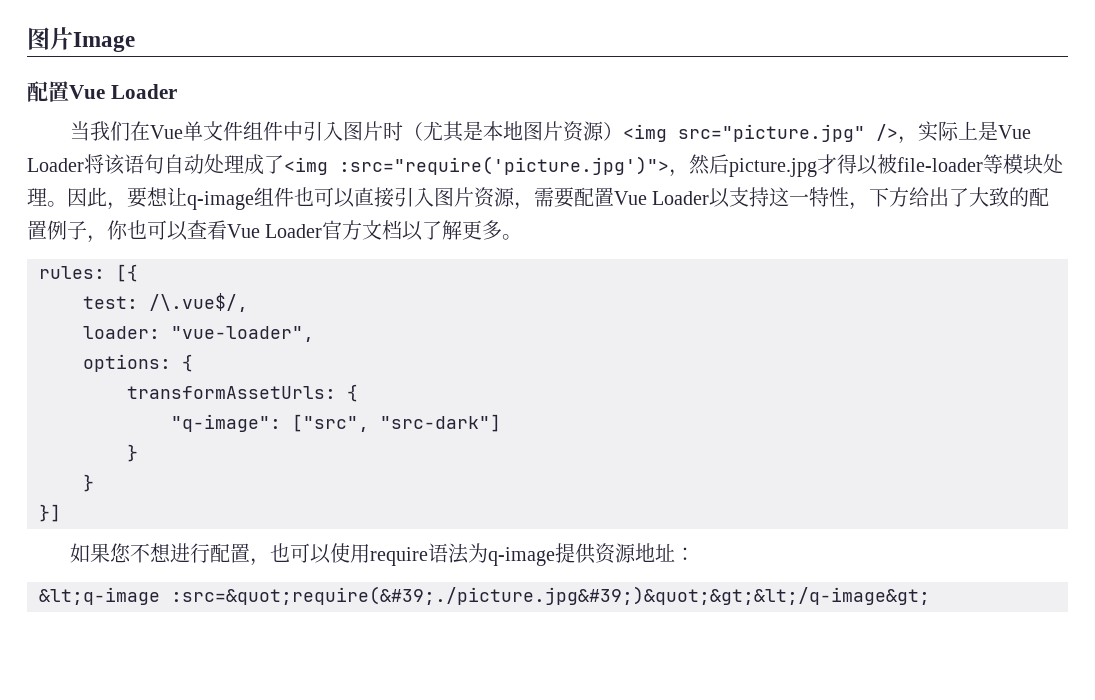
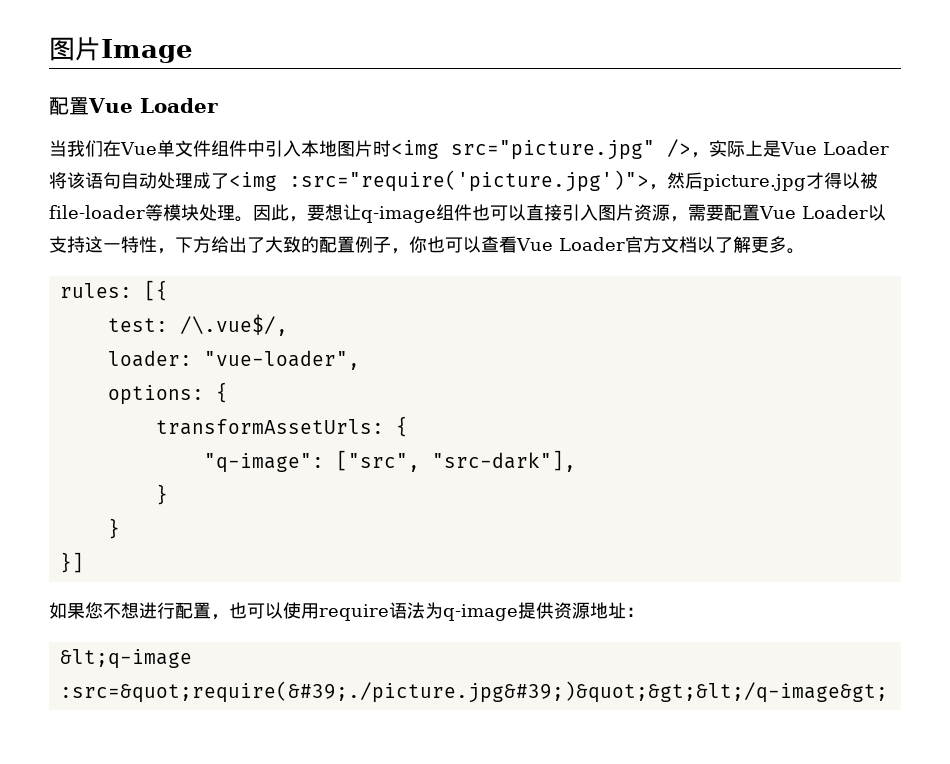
- 当我们在Vue单文件组件中引入图片时（尤其是本地图片资源）<img src="picture.jpg" />，实际上是Vue Loader将该语句自动处理成了<img :src="require('picture.jpg')">，然后picture.jpg才得以被file-loader等模块处理。
+ 当我们在Vue单文件组件中引入本地图片时<img src="picture.jpg" />，实际上是Vue Loader将该语句自动处理成了<img :src="require('picture.jpg')">，然后picture.jpg才得以被file-loader等模块处理。
- "q-image": ["src", "src-dark"]
+ "q-image": ["src", "src-dark"],

